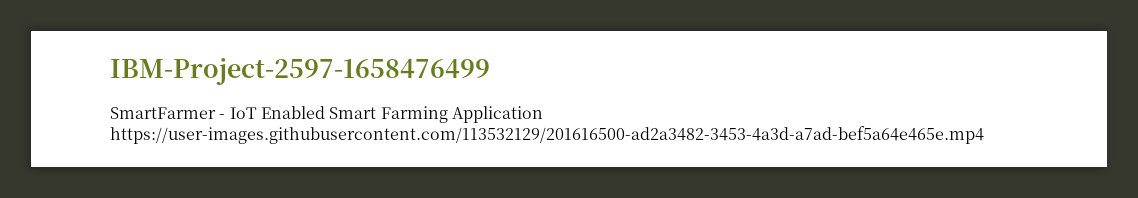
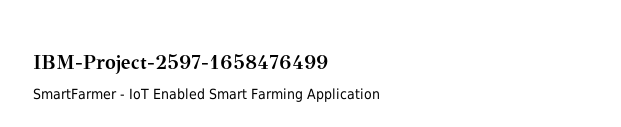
- SmartFarmer - IoT Enabled Smart Farming Application https://user-images.githubusercontent.com/113532129/201616500-ad2a3482-3453-4a3d-a7ad-bef5a64e465e.mp4
+ SmartFarmer - IoT Enabled Smart Farming Application

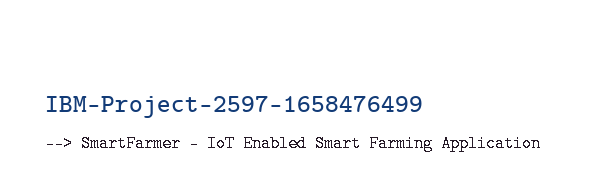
- SmartFarmer - IoT Enabled Smart Farming Application
+ --> SmartFarmer - IoT Enabled Smart Farming Application

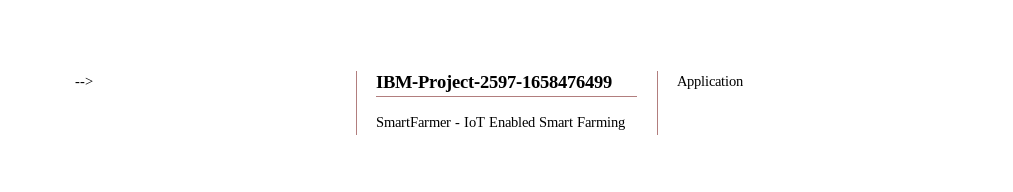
+ -->
- --> SmartFarmer - IoT Enabled Smart Farming Application
+ SmartFarmer - IoT Enabled Smart Farming Application

